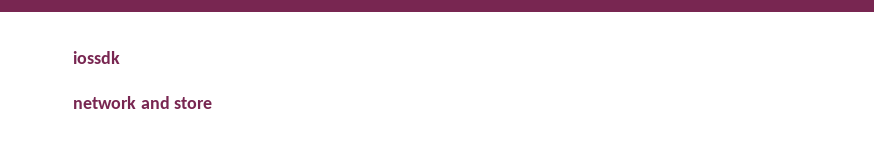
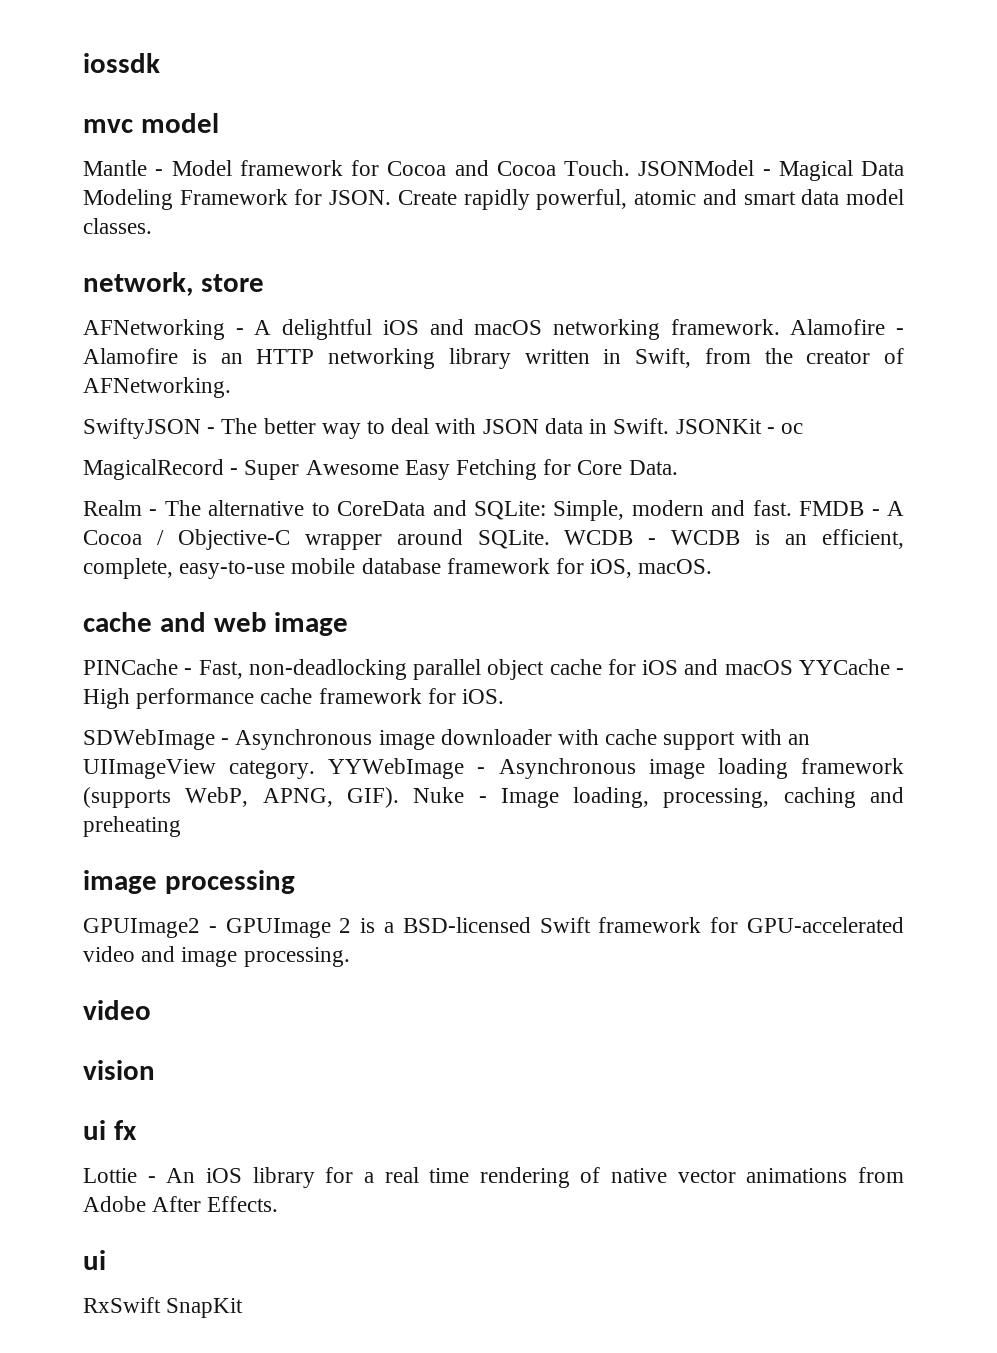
- network and store
+ mvc model
+ Mantle - Model framework for Cocoa and Cocoa Touch. JSONModel - Magical Data Modeling Framework for JSON. Create rapidly powerful, atomic and smart data model classes.
+ network, store
+ AFNetworking - A delightful iOS and macOS networking framework. Alamofire - Alamofire is an HTTP networking library written in Swift, from the creator of AFNetworking.
+ SwiftyJSON - The better way to deal with JSON data in Swift. JSONKit - oc
+ MagicalRecord - Super Awesome Easy Fetching for Core Data.
+ Realm - The alternative to CoreData and SQLite: Simple, modern and fast. FMDB - A Cocoa / Objective-C wrapper around SQLite. WCDB - WCDB is an efficient, complete, easy-to-use mobile database framework for iOS, macOS.
+ cache and web image
+ PINCache - Fast, non-deadlocking parallel object cache for iOS and macOS YYCache - High performance cache framework for iOS.
+ SDWebImage - Asynchronous image downloader with cache support with an UIImageView category. YYWebImage - Asynchronous image loading framework (supports WebP, APNG, GIF). Nuke - Image loading, processing, caching and preheating
+ image processing
+ GPUImage2 - GPUImage 2 is a BSD-licensed Swift framework for GPU-accelerated video and image processing.
+ video
+ vision
+ ui fx
+ Lottie - An iOS library for a real time rendering of native vector animations from Adobe After Effects.
+ ui
+ RxSwift SnapKit

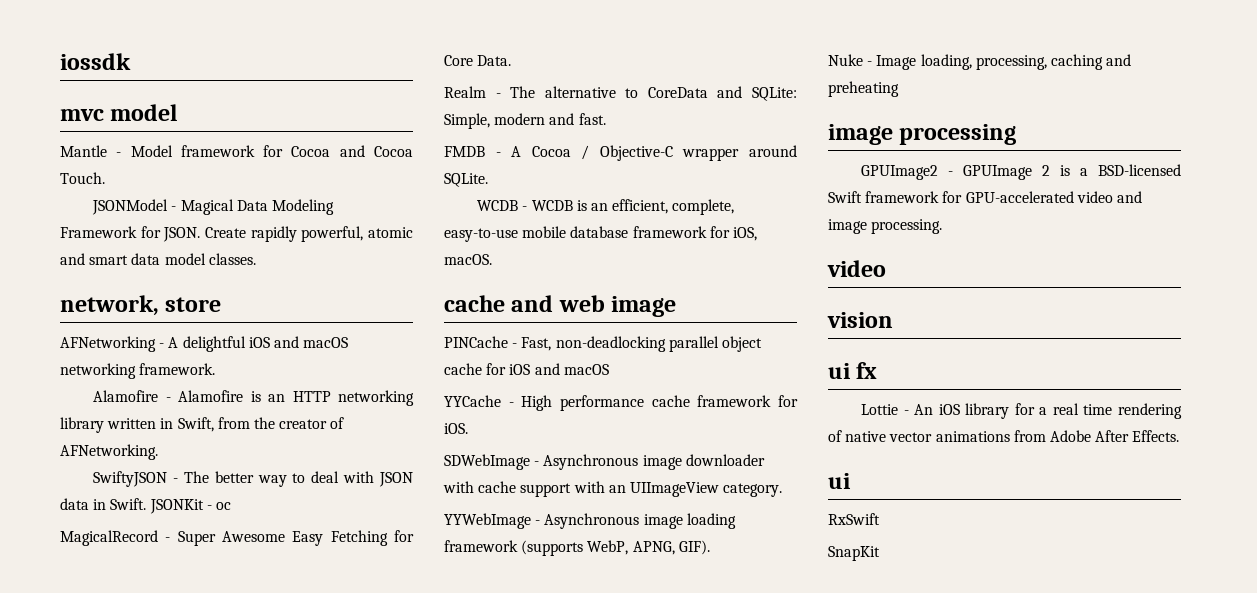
- Mantle - Model framework for Cocoa and Cocoa Touch. JSONModel - Magical Data Modeling Framework for JSON.
+ Mantle - Model framework for Cocoa and Cocoa Touch.
+ JSONModel - Magical Data Modeling Framework for JSON.
- AFNetworking - A delightful iOS and macOS networking framework. Alamofire - Alamofire is an HTTP networking library written in Swift, from the creator of AFNetworking.
+ AFNetworking - A delightful iOS and macOS networking framework.
+ Alamofire - Alamofire is an HTTP networking library written in Swift, from the creator of AFNetworking.
- Realm - The alternative to CoreData and SQLite: Simple, modern and fast. FMDB - A Cocoa / Objective-C wrapper around SQLite. WCDB - WCDB is an efficient, complete, easy-to-use mobile database framework for iOS, macOS.
+ Realm - The alternative to CoreData and SQLite: Simple, modern and fast.
+ FMDB - A Cocoa / Objective-C wrapper around SQLite.
+ WCDB - WCDB is an efficient, complete, easy-to-use mobile database framework for iOS, macOS.
- PINCache - Fast, non-deadlocking parallel object cache for iOS and macOS YYCache - High performance cache framework for iOS.
+ PINCache - Fast, non-deadlocking parallel object cache for iOS and macOS
+ YYCache - High performance cache framework for iOS.
- SDWebImage - Asynchronous image downloader with cache support with an UIImageView category. YYWebImage - Asynchronous image loading framework (supports WebP, APNG, GIF). Nuke - Image loading, processing, caching and preheating
+ SDWebImage - Asynchronous image downloader with cache support with an UIImageView category.
+ YYWebImage - Asynchronous image loading framework (supports WebP, APNG, GIF).
+ Nuke - Image loading, processing, caching and preheating
- RxSwift SnapKit
+ RxSwift
+ SnapKit

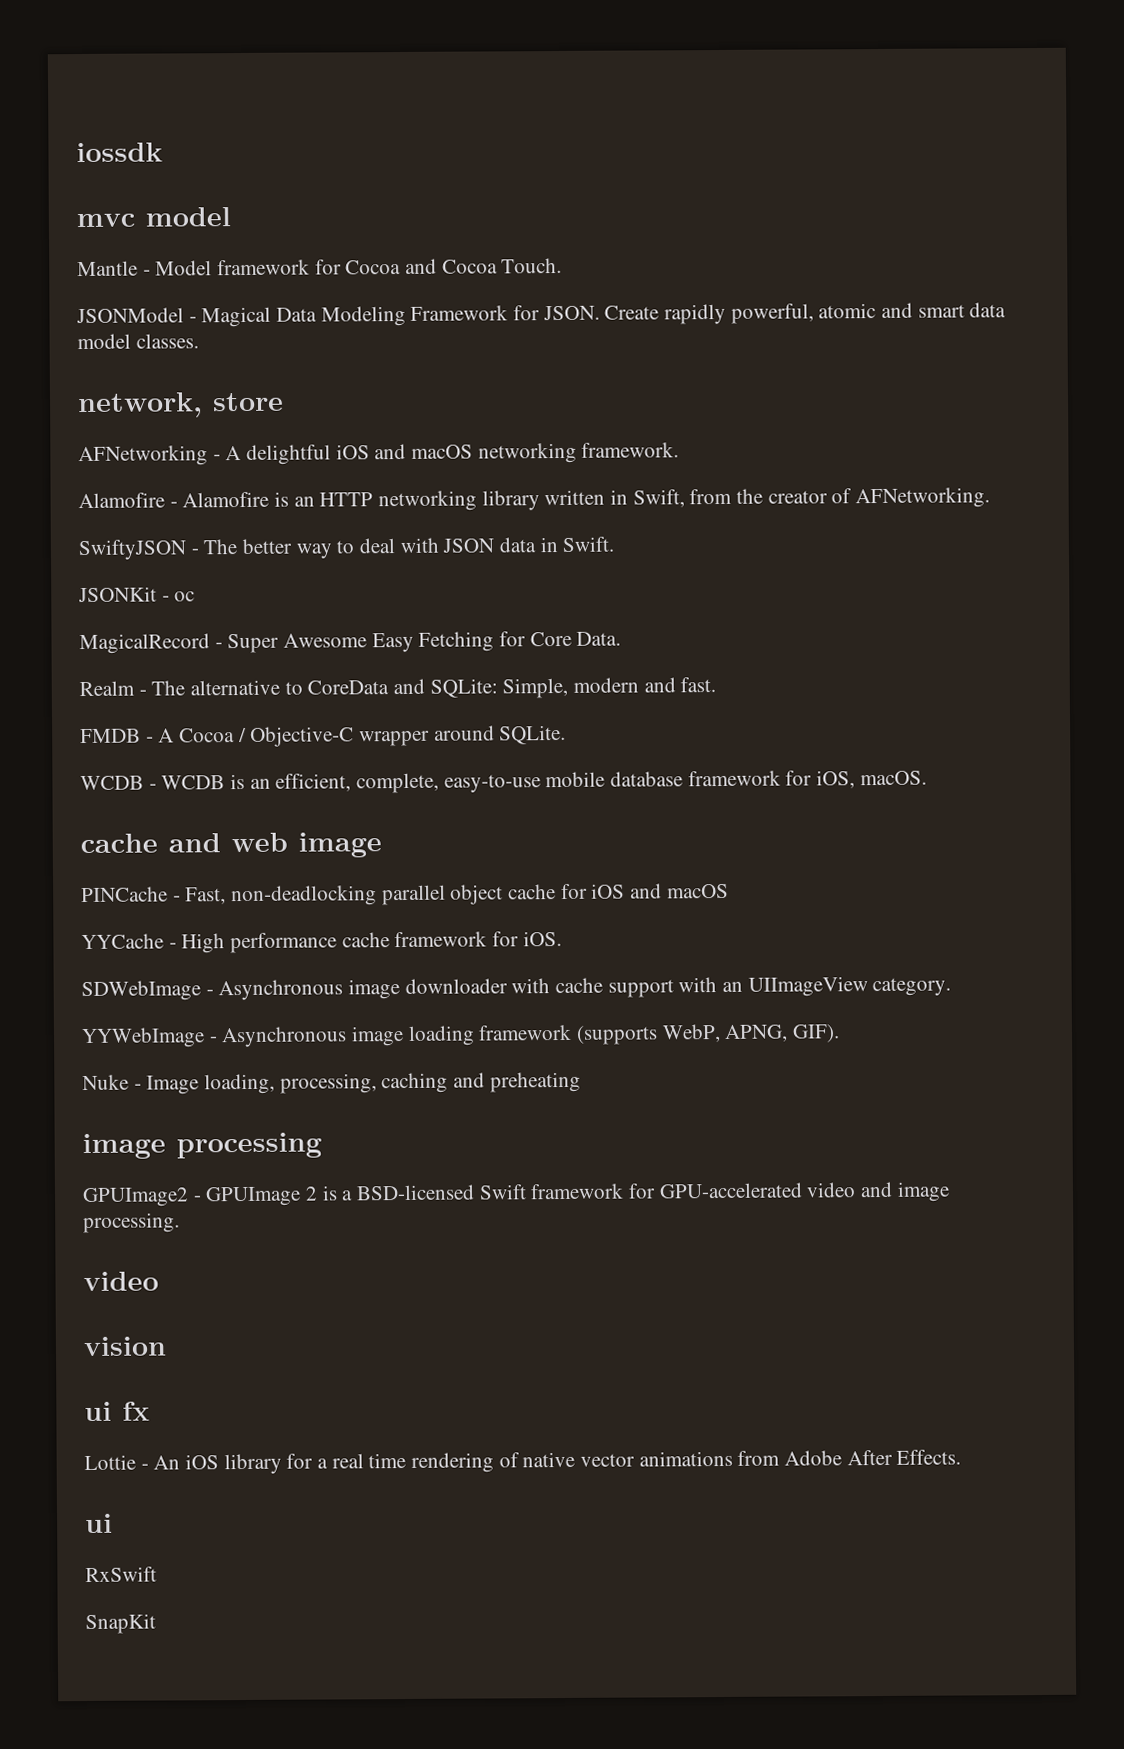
- SwiftyJSON - The better way to deal with JSON data in Swift. JSONKit - oc
+ SwiftyJSON - The better way to deal with JSON data in Swift.
+ JSONKit - oc

